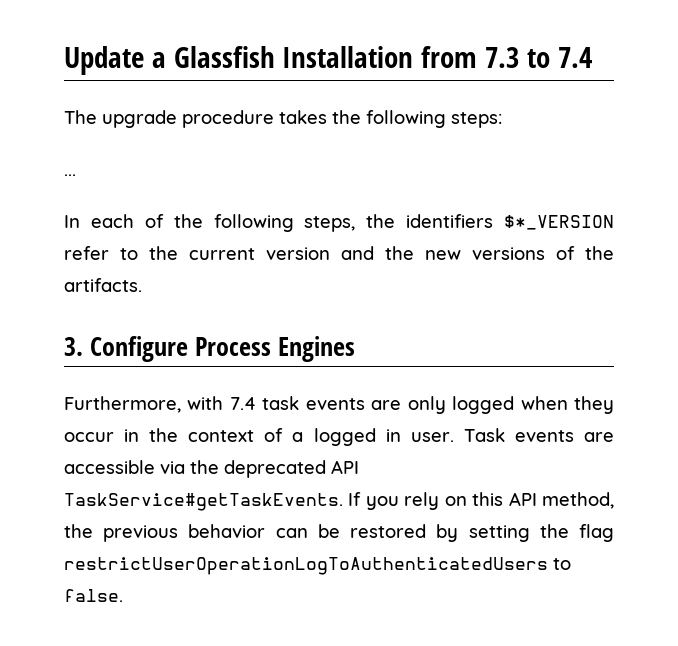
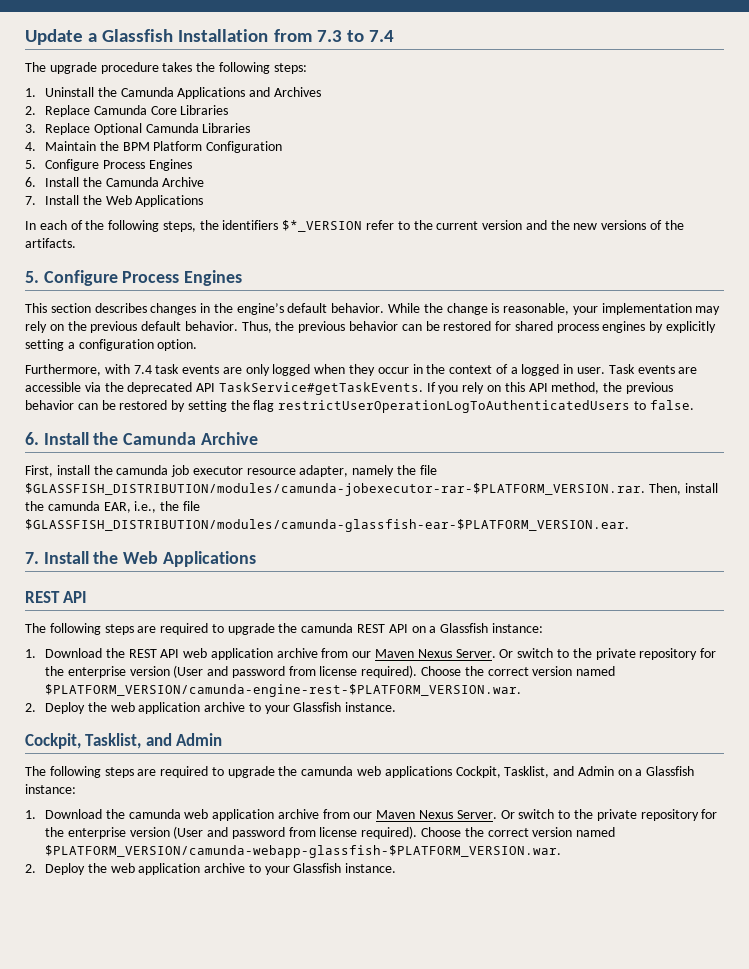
- ...
+ 1. Uninstall the Camunda Applications and Archives
+ 2. Replace Camunda Core Libraries
+ 3. Replace Optional Camunda Libraries
+ 4. Maintain the BPM Platform Configuration
+ 5. Configure Process Engines
+ 6. Install the Camunda Archive
+ 7. Install the Web Applications
  In each of the following steps, the identifiers $*_VERSION refer to the current version and the new versions of the artifacts.
- 3. Configure Process Engines
+ 5. Configure Process Engines
+ This section describes changes in the engine’s default behavior. While the change is reasonable, your implementation may rely on the previous default behavior. Thus, the previous behavior can be restored for shared process engines by explicitly setting a configuration option.
  If you rely on this API method, the previous behavior can be restored by setting the flag restrictUserOperationLogToAuthenticatedUsers to false.
+ 6. Install the Camunda Archive
+ First, install the camunda job executor resource adapter, namely the file $GLASSFISH_DISTRIBUTION/modules/camunda-jobexecutor-rar-$PLATFORM_VERSION.rar. Then, install the camunda EAR, i.e., the file $GLASSFISH_DISTRIBUTION/modules/camunda-glassfish-ear-$PLATFORM_VERSION.ear.
+ 7. Install the Web Applications
+ REST API
+ The following steps are required to upgrade the camunda REST API on a Glassfish instance:
+ 1. Download the REST API web application archive from our Maven Nexus Server. Or switch to the private repository for the enterprise version (User and password from license required). Choose the correct version named $PLATFORM_VERSION/camunda-engine-rest-$PLATFORM_VERSION.war.
+ 2. Deploy the web application archive to your Glassfish instance.
+ Cockpit, Tasklist, and Admin
+ The following steps are required to upgrade the camunda web applications Cockpit, Tasklist, and Admin on a Glassfish instance:
+ 1. Download the camunda web application archive from our Maven Nexus Server. Or switch to the private repository for the enterprise version (User and password from license required). Choose the correct version named $PLATFORM_VERSION/camunda-webapp-glassfish-$PLATFORM_VERSION.war.
+ 2. Deploy the web application archive to your Glassfish instance.

